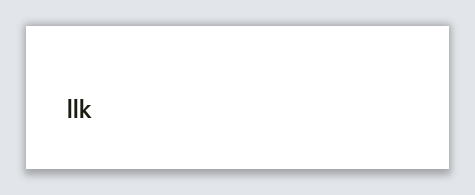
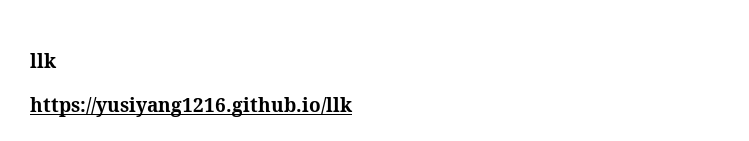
+ https://yusiyang1216.github.io/llk

